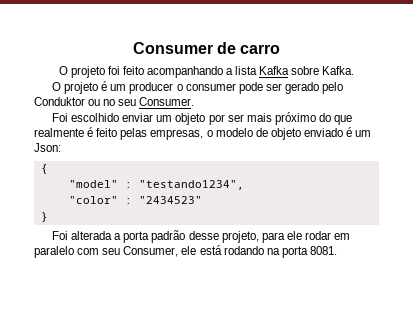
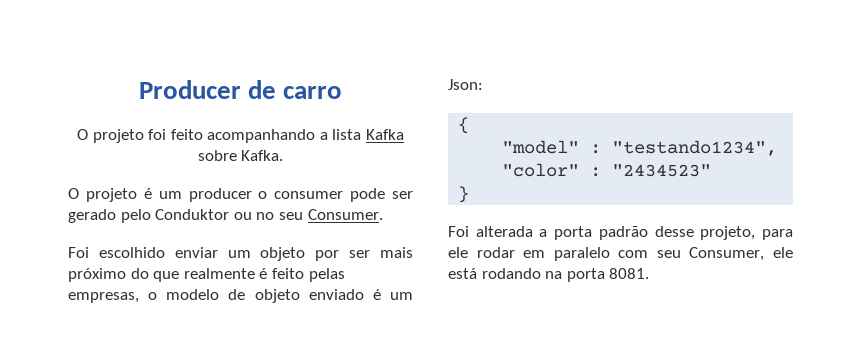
- Consumer de carro
+ Producer de carro

